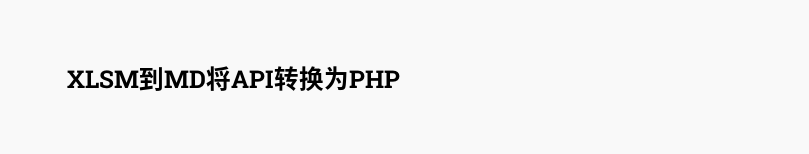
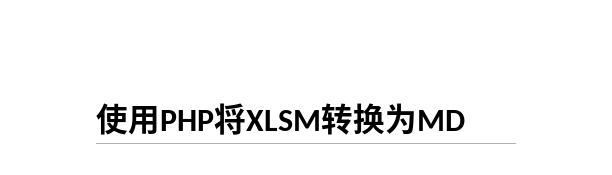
- XLSM到MD将API转换为PHP
+ 使用PHP将XLSM转换为MD

